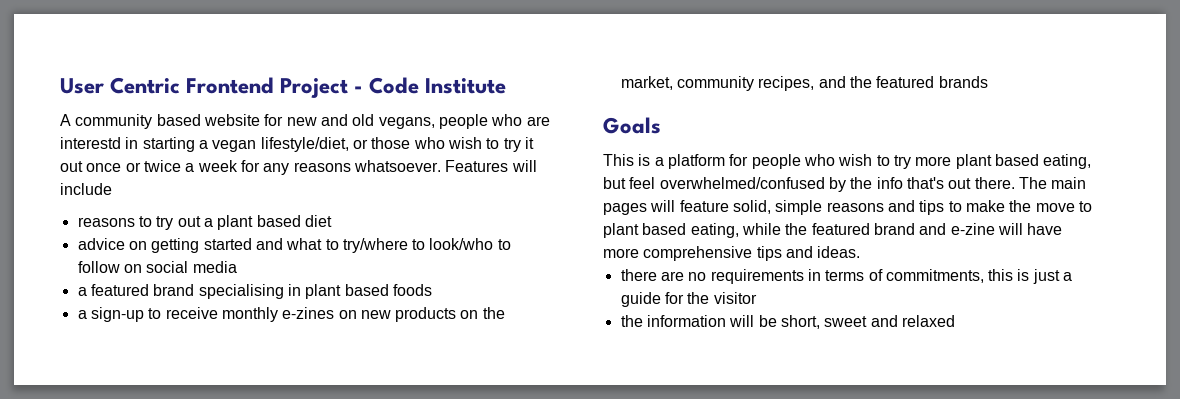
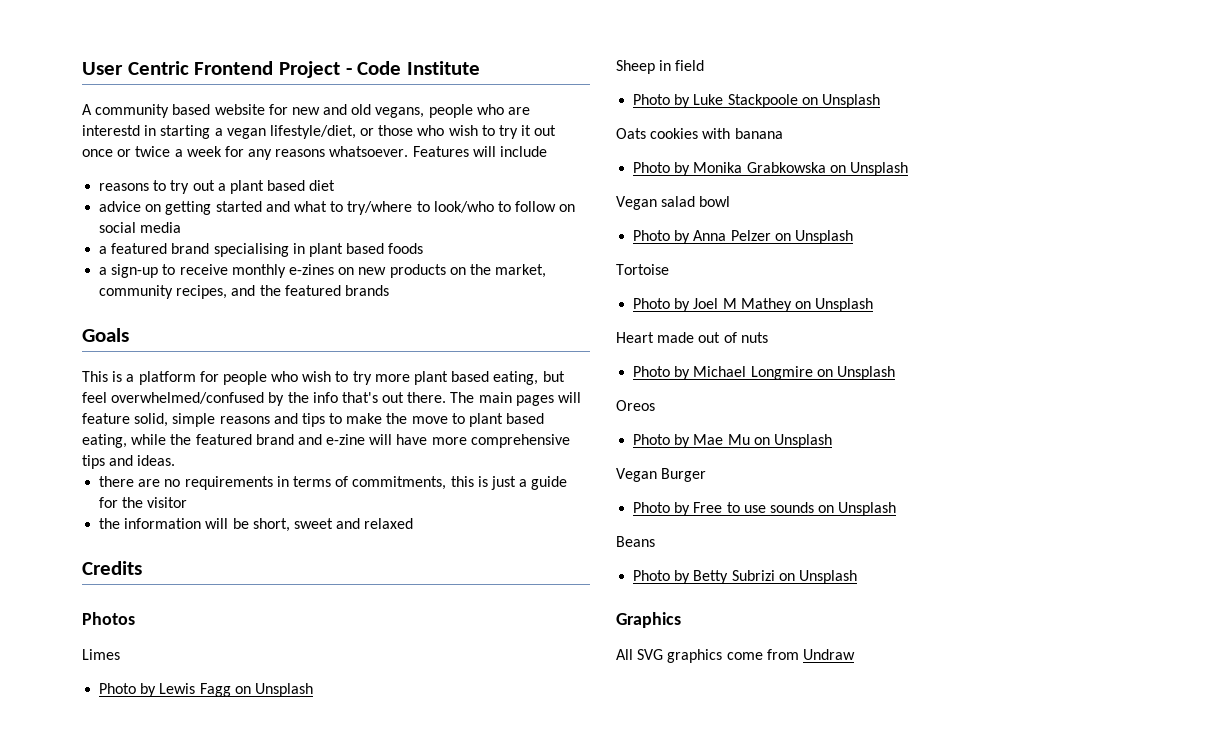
+ Credits
+ Photos
+ Limes
+ Photo by Lewis Fagg on Unsplash
+ Sheep in field
+ Photo by Luke Stackpoole on Unsplash
+ Oats cookies with banana
+ Photo by Monika Grabkowska on Unsplash
+ Vegan salad bowl
+ Photo by Anna Pelzer on Unsplash
+ Tortoise
+ Photo by Joel M Mathey on Unsplash
+ Heart made out of nuts
+ Photo by Michael Longmire on Unsplash
+ Oreos
+ Photo by Mae Mu on Unsplash
+ Vegan Burger
+ Photo by Free to use sounds on Unsplash
+ Beans
+ Photo by Betty Subrizi on Unsplash
+ Graphics
+ All SVG graphics come from Undraw

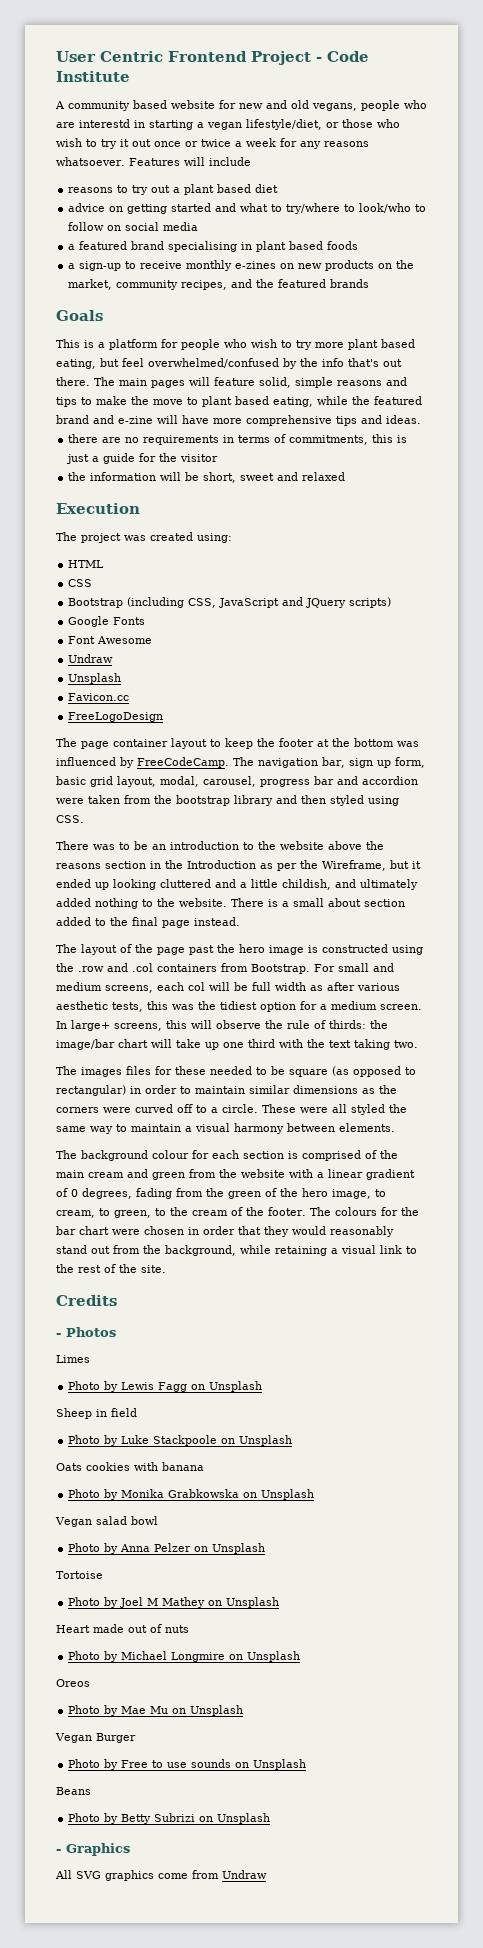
+ Execution
+ The project was created using:
+ HTML
+ CSS
+ Bootstrap (including CSS, JavaScript and JQuery scripts)
+ Google Fonts
+ Font Awesome
+ Undraw
+ Unsplash
+ Favicon.cc
+ FreeLogoDesign
+ The page container layout to keep the footer at the bottom was influenced by FreeCodeCamp. The navigation bar, sign up form, basic grid layout, modal, carousel, progress bar and accordion were taken from the bootstrap library and then styled using CSS.
+ There was to be an introduction to the website above the reasons section in the Introduction as per the Wireframe, but it ended up looking cluttered and a little childish, and ultimately added nothing to the website. There is a small about section added to the final page instead.
+ The layout of the page past the hero image is constructed using the .row and .col containers from Bootstrap. For small and medium screens, each col will be full width as after various aesthetic tests, this was the tidiest option for a medium screen. In large+ screens, this will observe the rule of thirds: the image/bar chart will take up one third with the text taking two.
+ The images files for these needed to be square (as opposed to rectangular) in order to maintain similar dimensions as the corners were curved off to a circle. These were all styled the same way to maintain a visual harmony between elements.
+ The background colour for each section is comprised of the main cream and green from the website with a linear gradient of 0 degrees, fading from the green of the hero image, to cream, to green, to the cream of the footer. The colours for the bar chart were chosen in order that they would reasonably stand out from the background, while retaining a visual link to the rest of the site.
- Photos
+ - Photos
- Graphics
+ - Graphics

